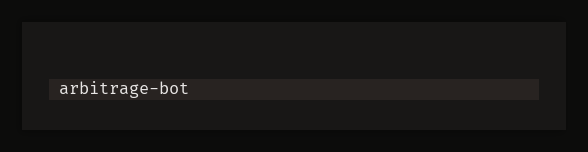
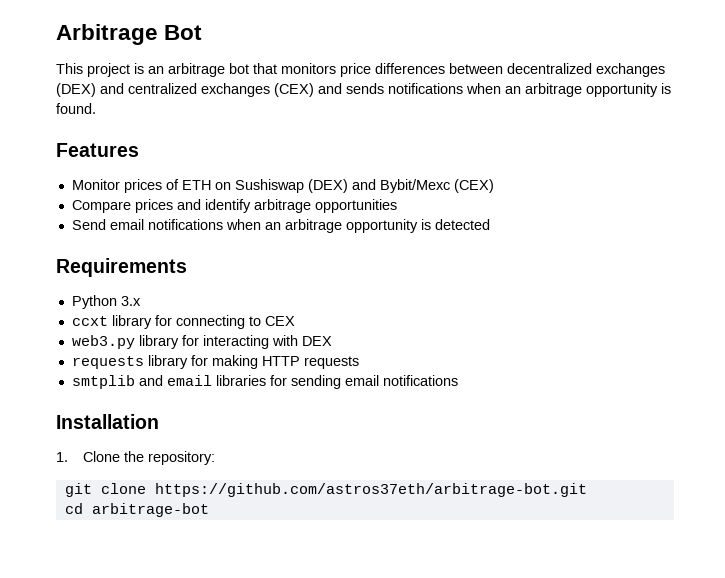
- arbitrage-bot
+ Arbitrage Bot
+ This project is an arbitrage bot that monitors price differences between decentralized exchanges (DEX) and centralized exchanges (CEX) and sends notifications when an arbitrage opportunity is found.
+ Features
+ Monitor prices of ETH on Sushiswap (DEX) and Bybit/Mexc (CEX)
+ Compare prices and identify arbitrage opportunities
+ Send email notifications when an arbitrage opportunity is detected
+ Requirements
+ Python 3.x
+ ccxt library for connecting to CEX
+ web3.py library for interacting with DEX
+ requests library for making HTTP requests
+ smtplib and email libraries for sending email notifications
+ Installation
+ 1. Clone the repository:
+ git clone https://github.com/astros37eth/arbitrage-bot.git
+ cd arbitrage-bot

